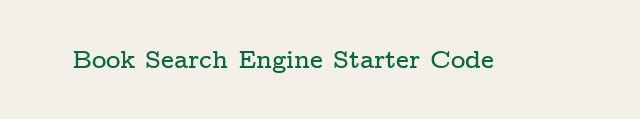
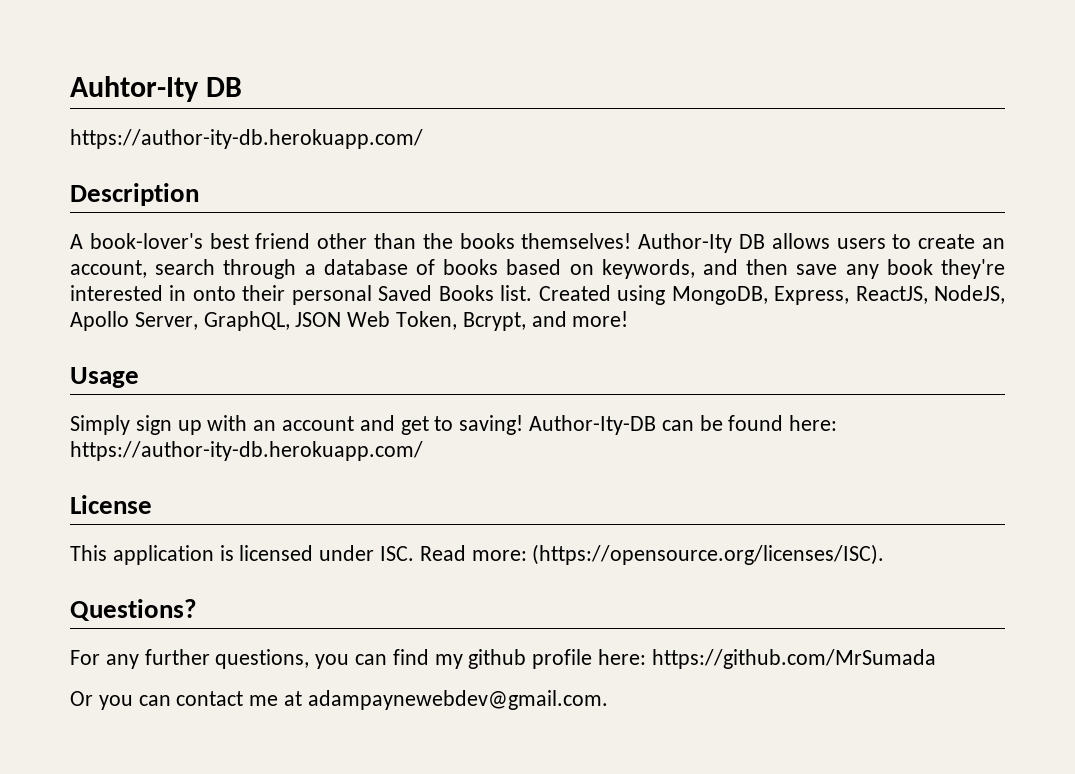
- Book Search Engine Starter Code
+ Auhtor-Ity DB
+ https://author-ity-db.herokuapp.com/
+ Description
+ A book-lover's best friend other than the books themselves! Author-Ity DB allows users to create an account, search through a database of books based on keywords, and then save any book they're interested in onto their personal Saved Books list. Created using MongoDB, Express, ReactJS, NodeJS, Apollo Server, GraphQL, JSON Web Token, Bcrypt, and more!
+ Usage
+ Simply sign up with an account and get to saving! Author-Ity-DB can be found here: https://author-ity-db.herokuapp.com/
+ License
+ This application is licensed under ISC. Read more: (https://opensource.org/licenses/ISC).
+ Questions?
+ For any further questions, you can find my github profile here: https://github.com/MrSumada
+ Or you can contact me at adampaynewebdev@gmail.com.

